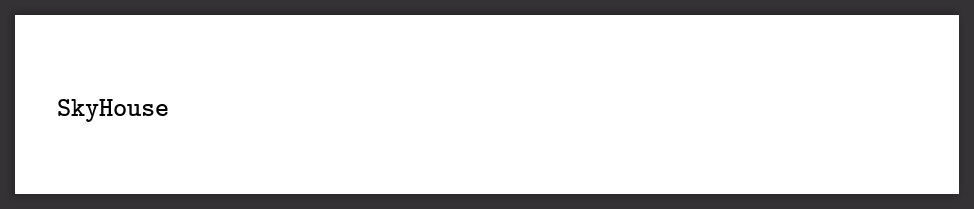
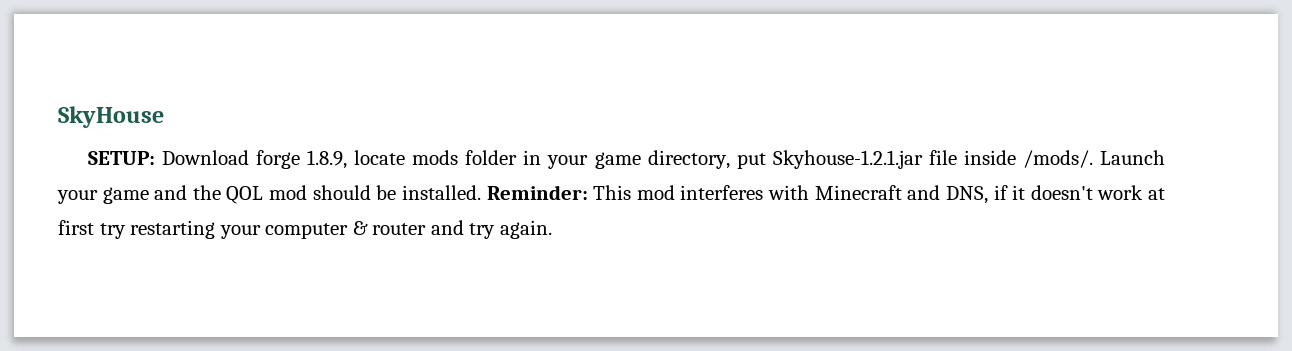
+ SETUP: Download forge 1.8.9, locate mods folder in your game directory, put Skyhouse-1.2.1.jar file inside /mods/. Launch your game and the QOL mod should be installed. Reminder: This mod interferes with Minecraft and DNS, if it doesn't work at first try restarting your computer & router and try again.

